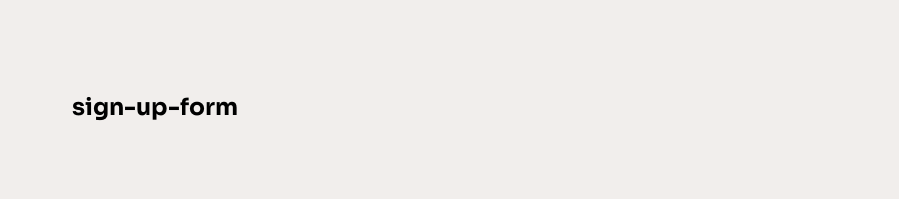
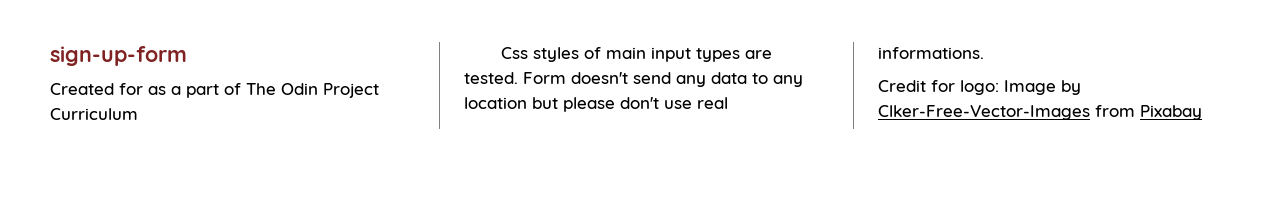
+ Created for as a part of The Odin Project Curriculum
+ Css styles of main input types are tested. Form doesn't send any data to any location but please don't use real informations.
+ Credit for logo: Image by Clker-Free-Vector-Images from Pixabay

